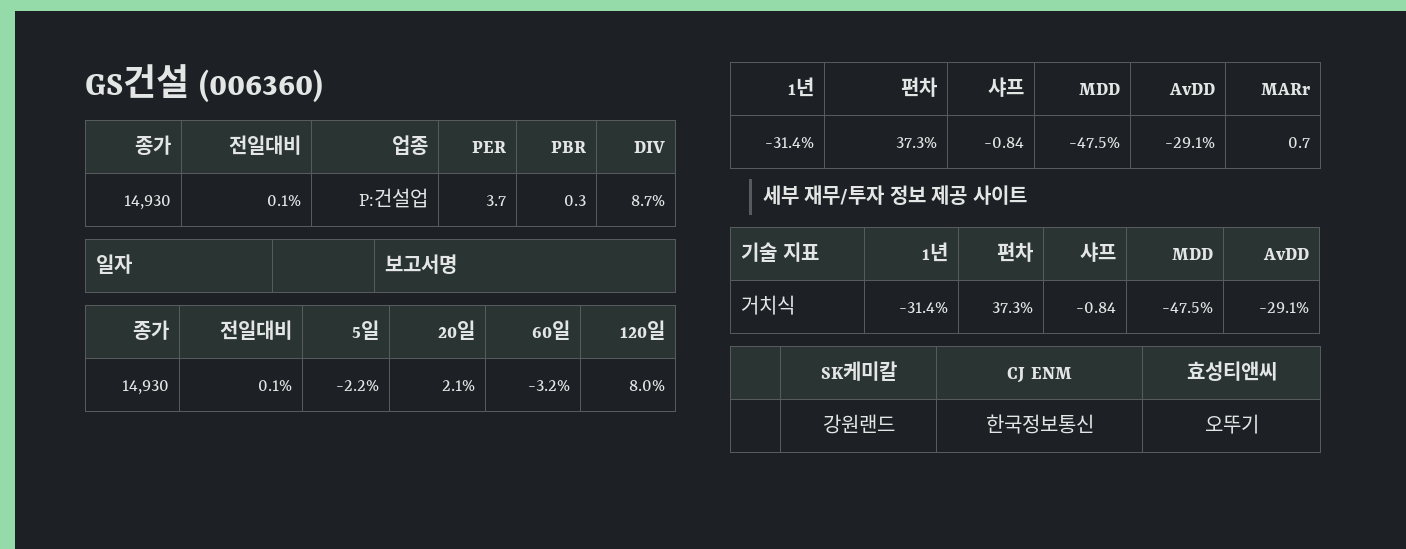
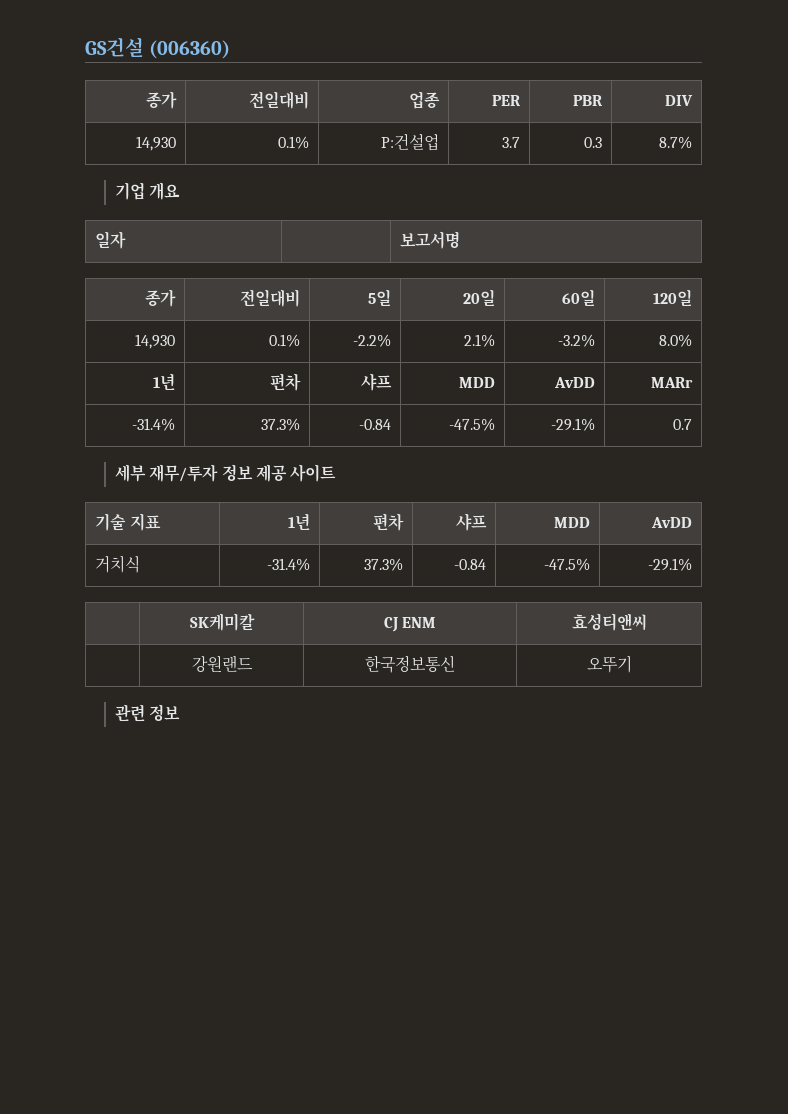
+ 기업 개요
+ 관련 정보

